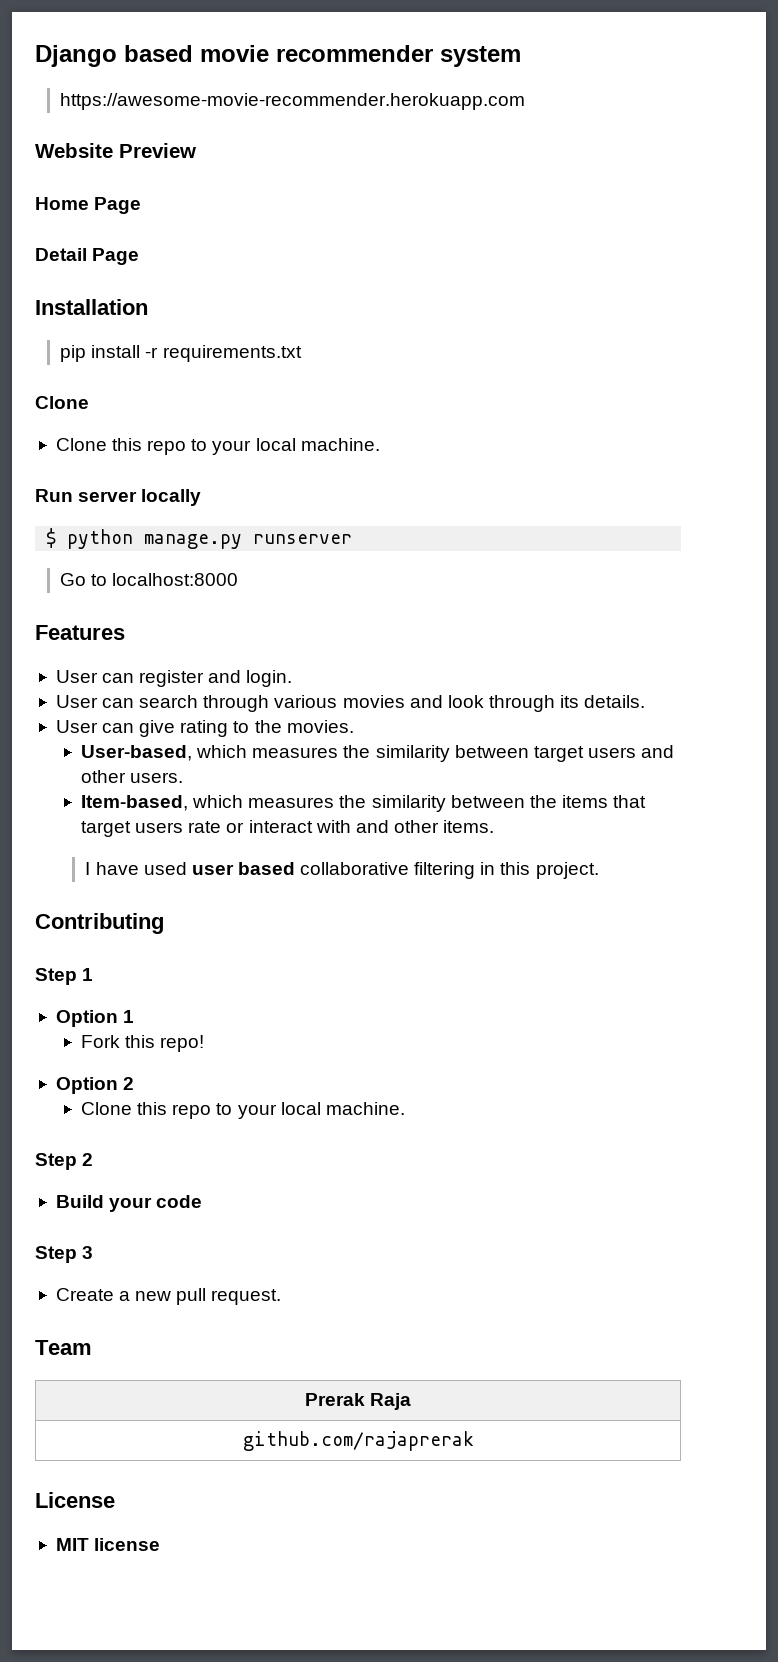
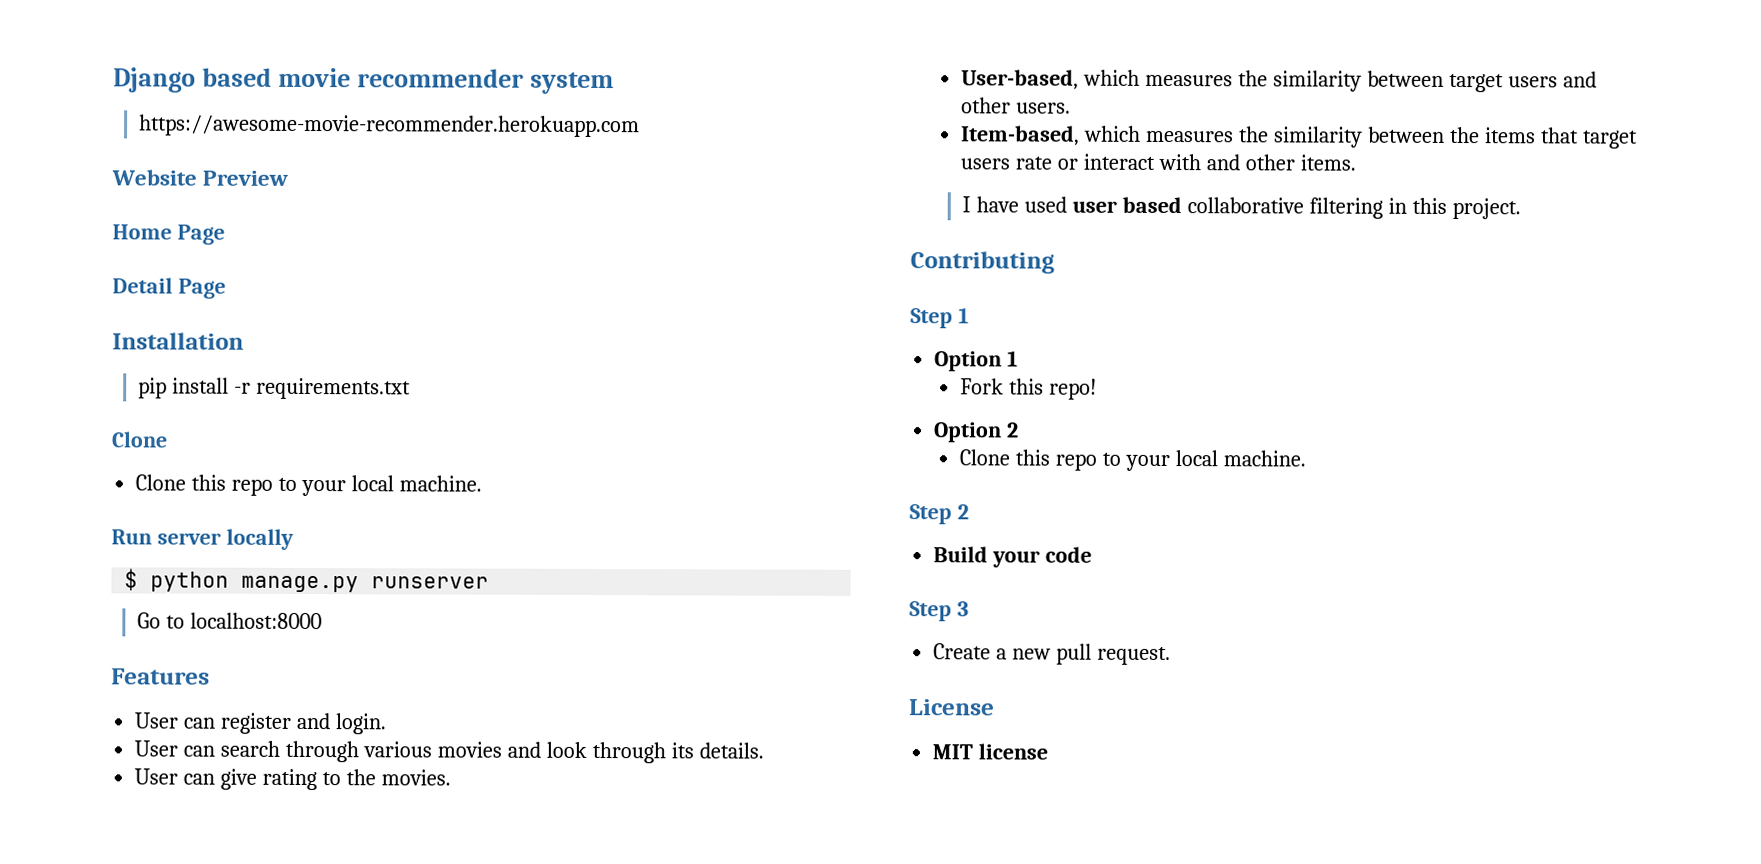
- Team
- Prerak Raja
- github.com/rajaprerak

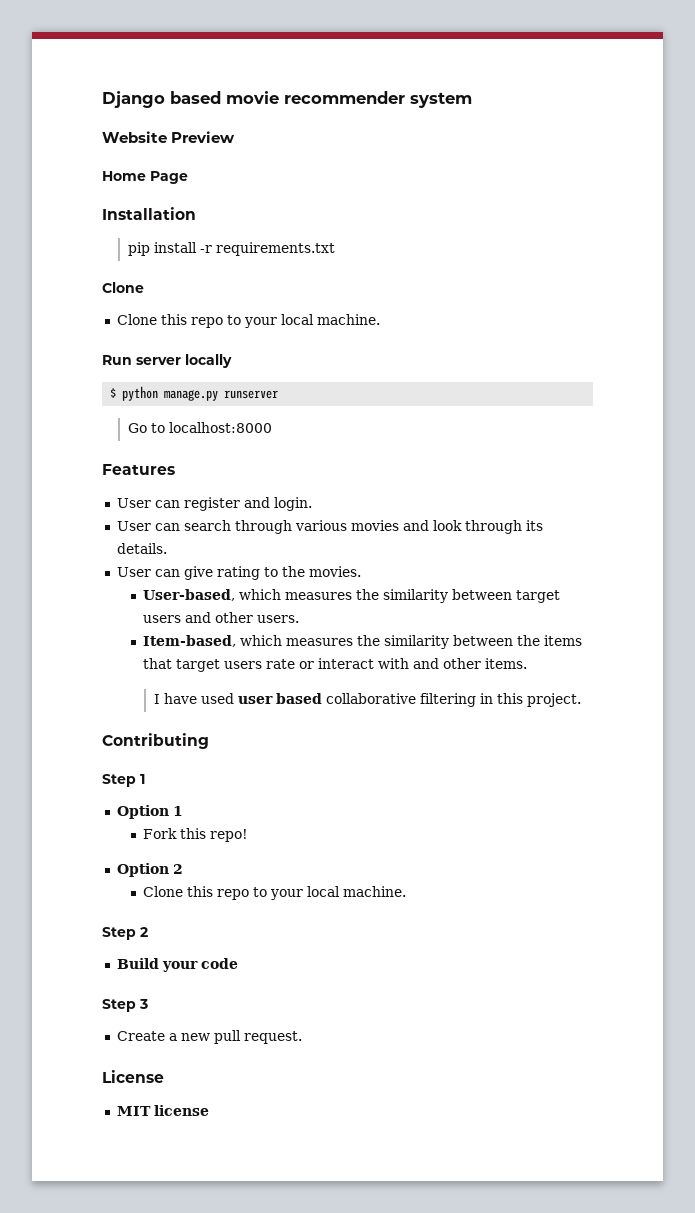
- https://awesome-movie-recommender.herokuapp.com
- Detail Page

